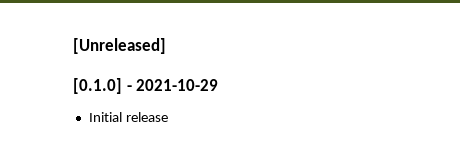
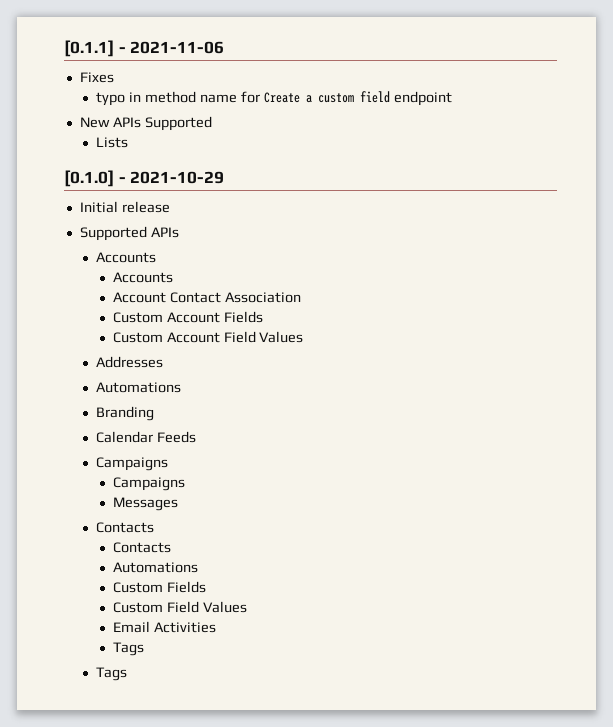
- [Unreleased]
+ [0.1.1] - 2021-11-06
+ Fixes
+ typo in method name for Create a custom field endpoint
+ New APIs Supported
+ Lists
+ Supported APIs
+ Accounts
+ Accounts
+ Account Contact Association
+ Custom Account Fields
+ Custom Account Field Values
+ Addresses
+ Automations
+ Branding
+ Calendar Feeds
+ Campaigns
+ Campaigns
+ Messages
+ Contacts
+ Contacts
+ Automations
+ Custom Fields
+ Custom Field Values
+ Email Activities
+ Tags
+ Tags

